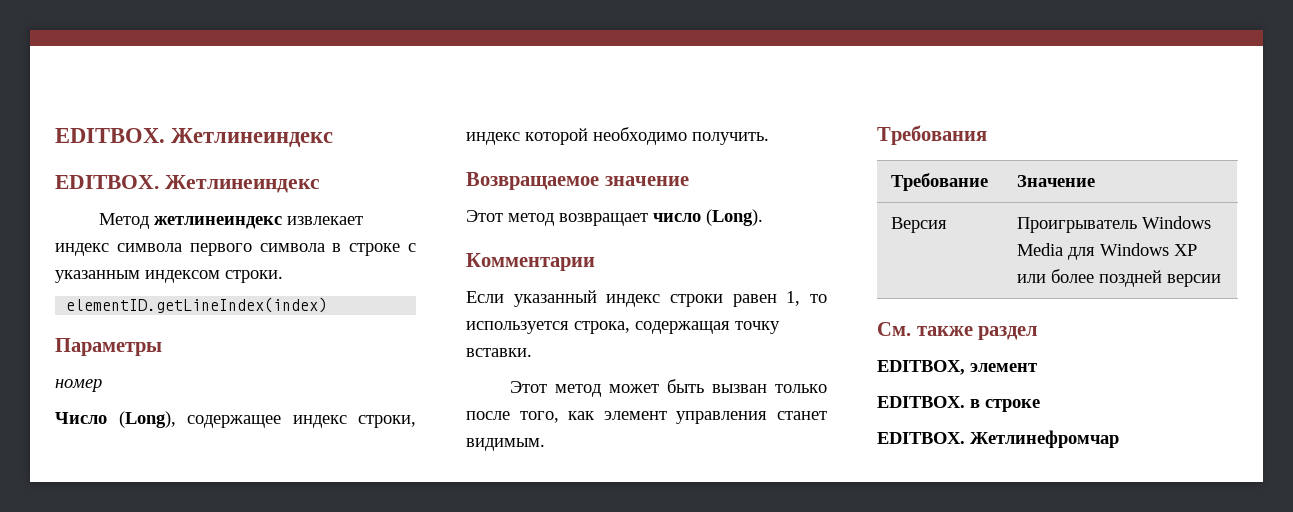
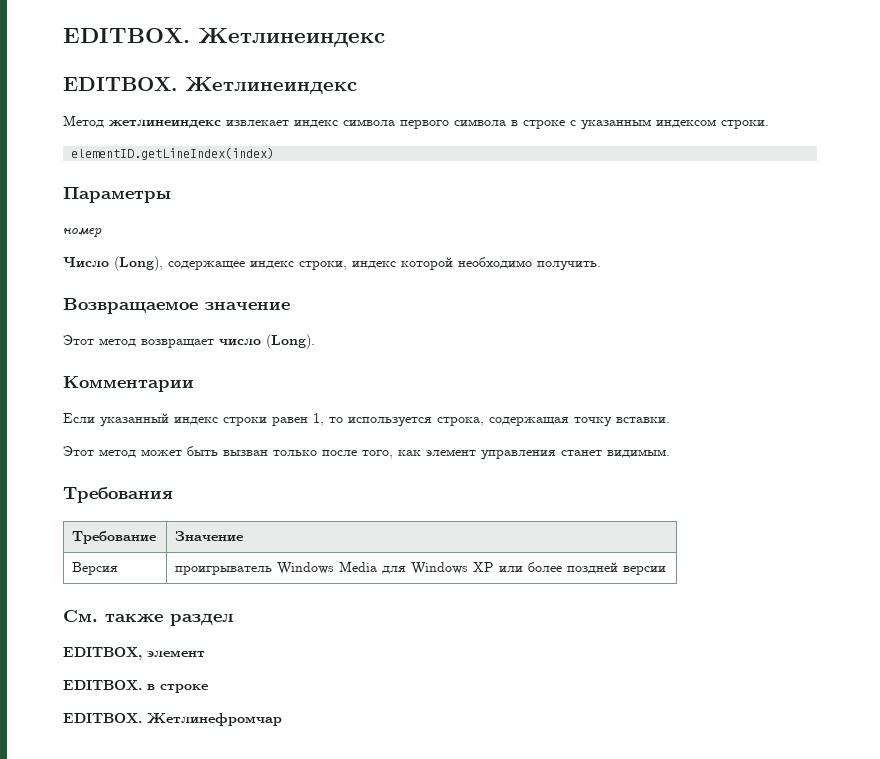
- Версия | Проигрыватель Windows Media для Windows XP или более поздней версии
+ Версия | проигрыватель Windows Media для Windows XP или более поздней версии

